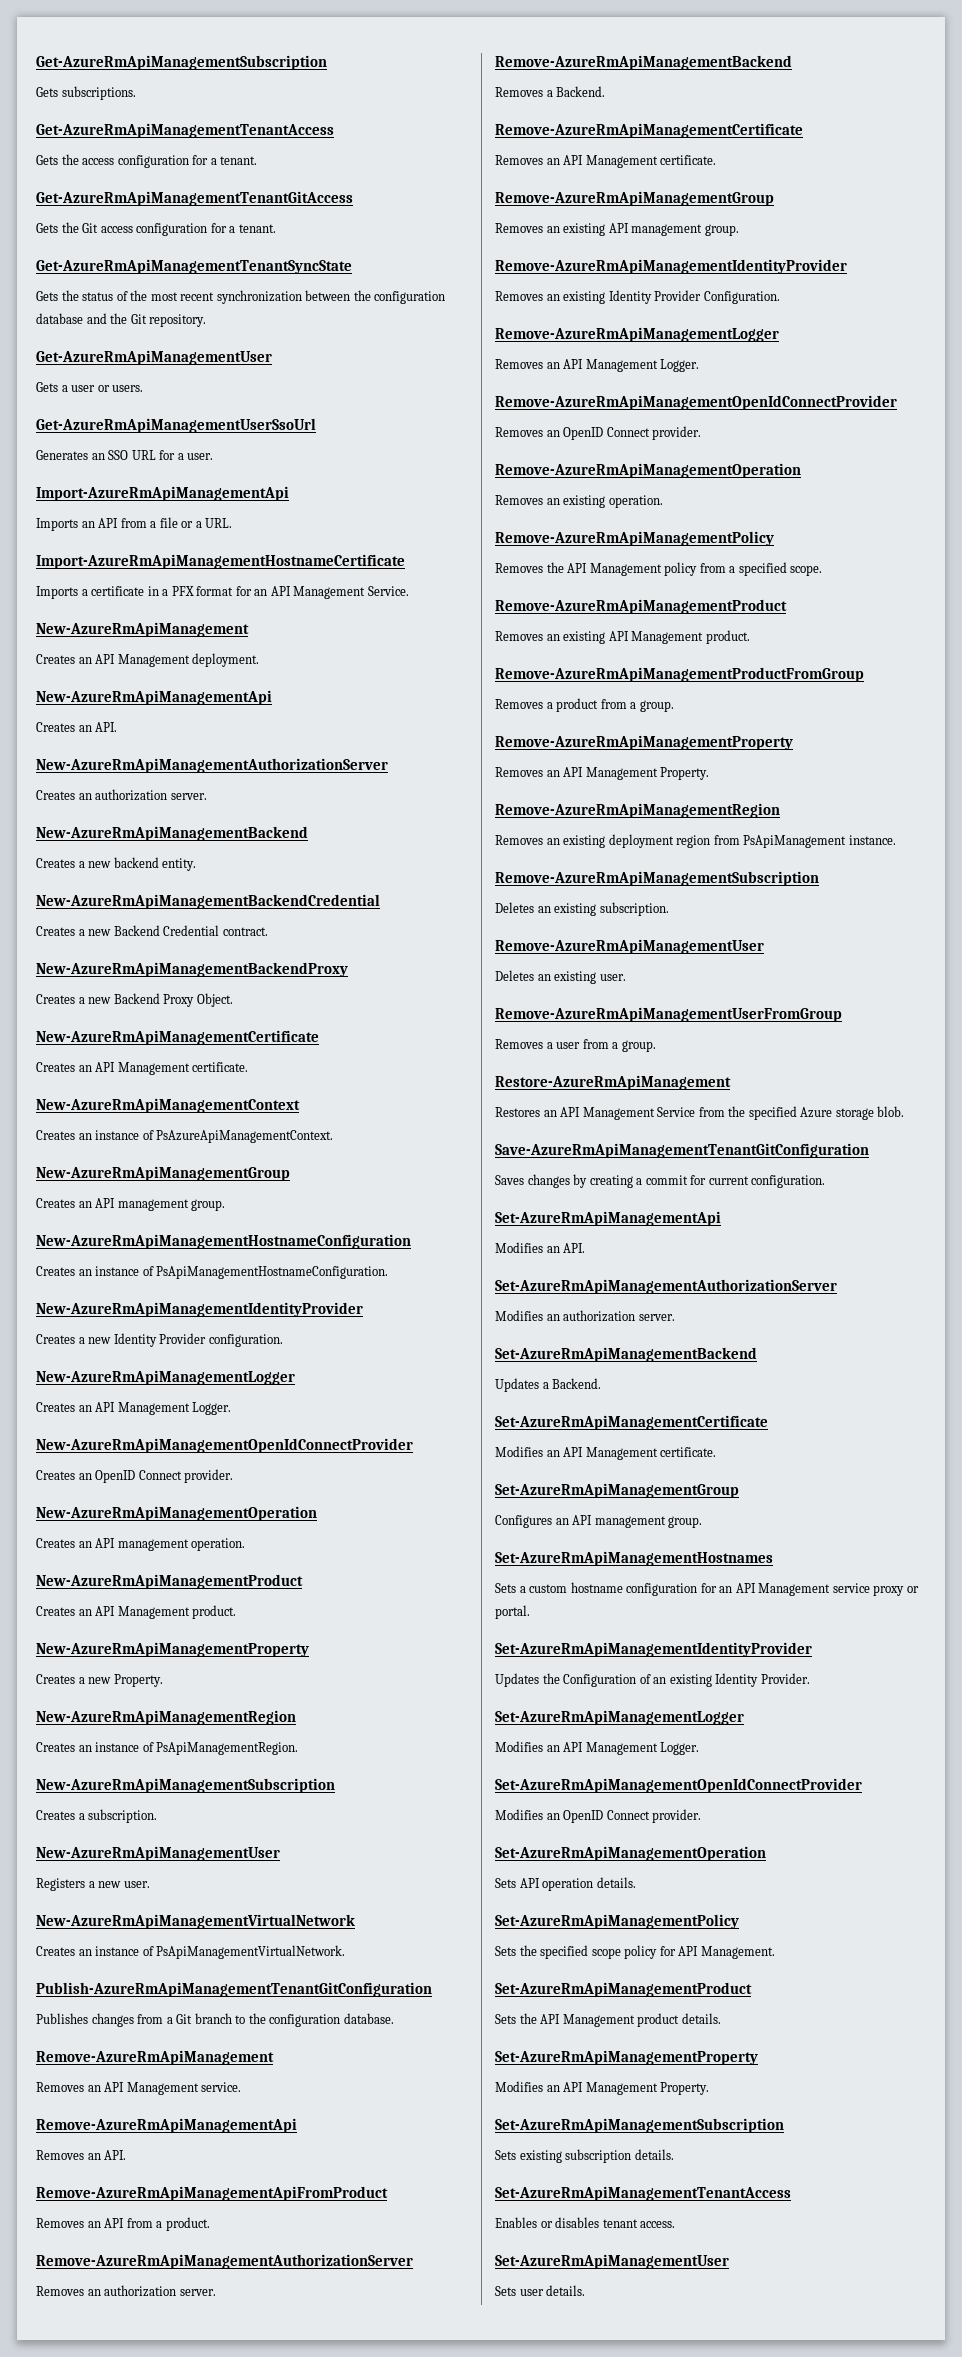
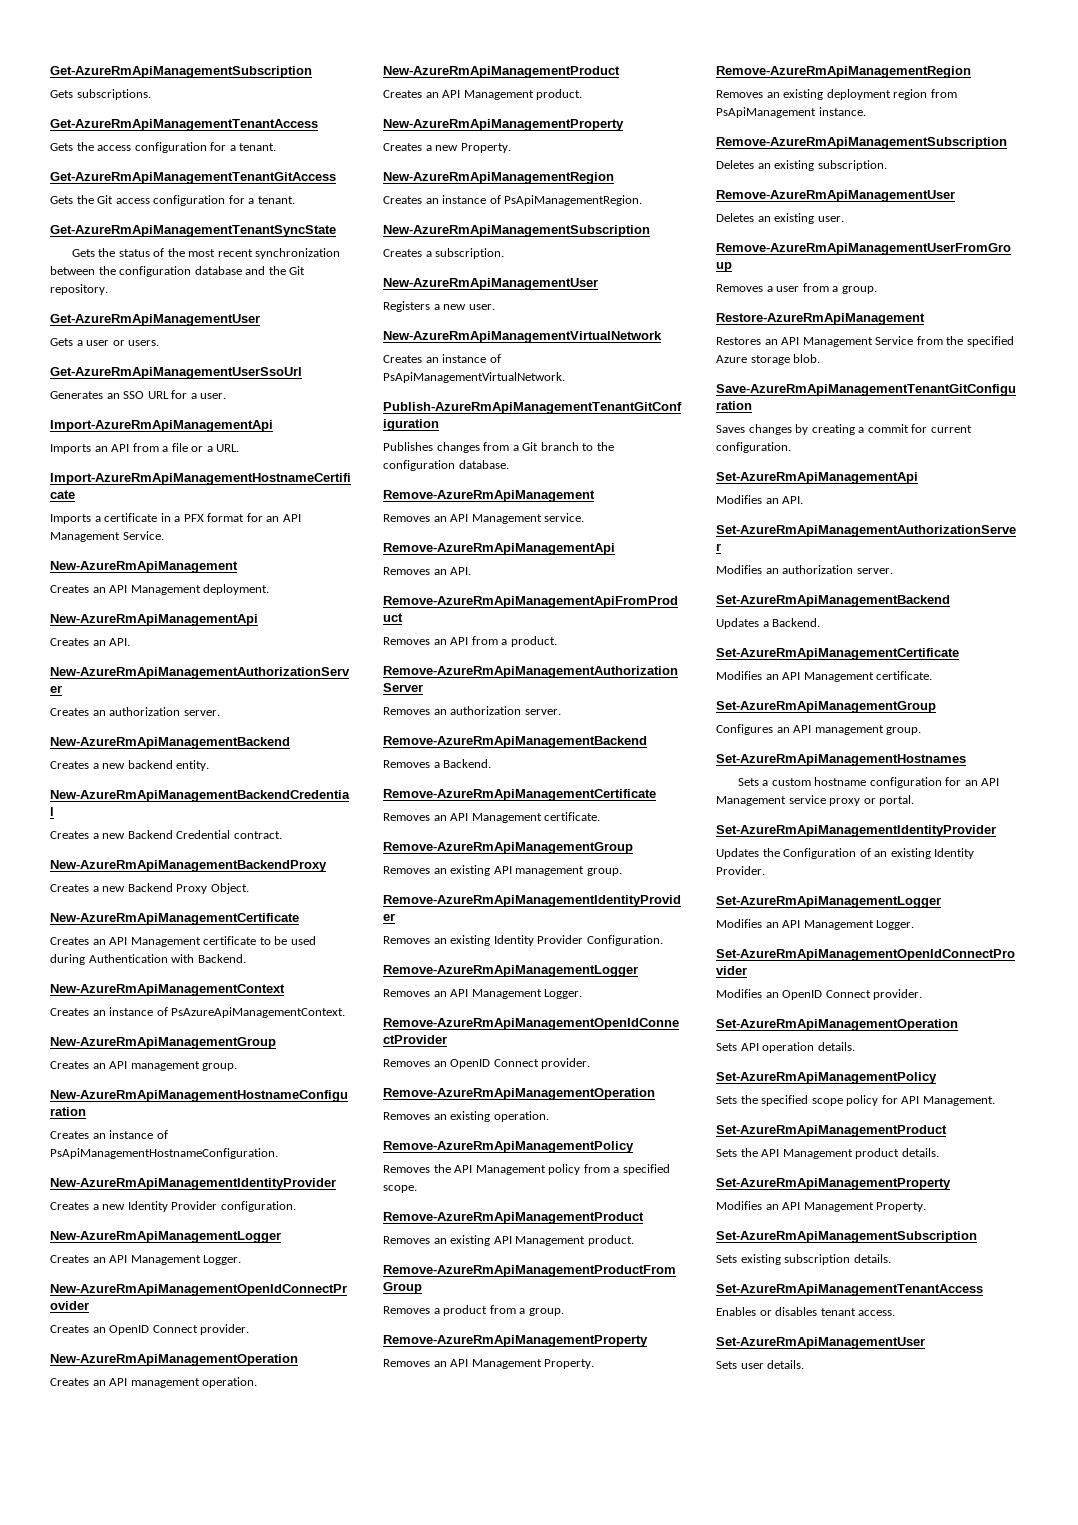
- Creates an API Management certificate.
+ Creates an API Management certificate to be used during Authentication with Backend.

